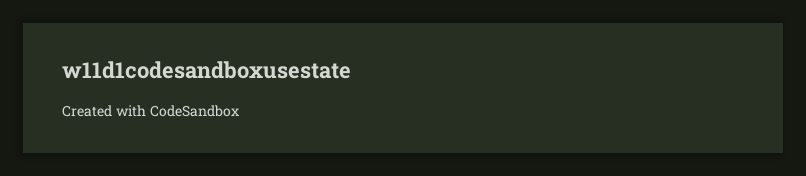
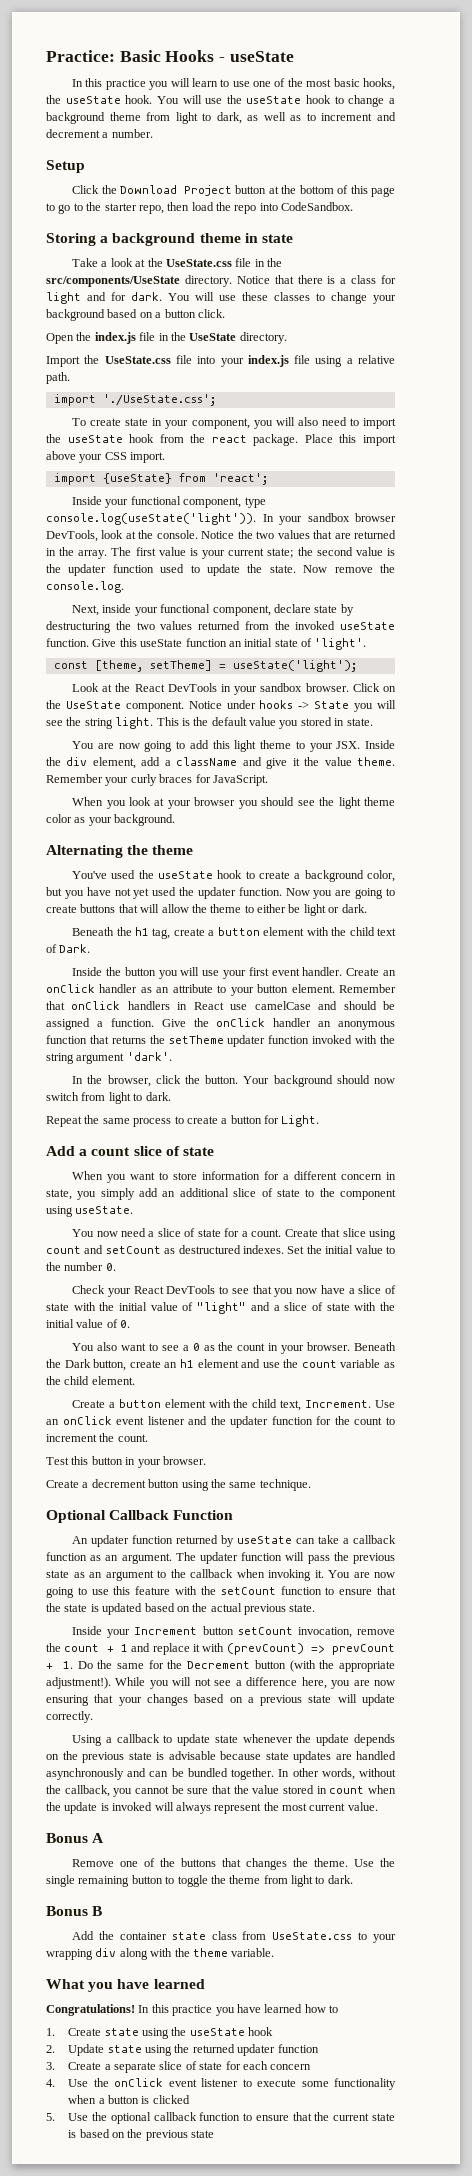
- w11d1codesandboxusestate
- Created with CodeSandbox
+ Practice: Basic Hooks - useState
+ In this practice you will learn to use one of the most basic hooks, the useState hook. You will use the useState hook to change a background theme from light to dark, as well as to increment and decrement a number.
+ Setup
+ Click the Download Project button at the bottom of this page to go to the starter repo, then load the repo into CodeSandbox.
+ Storing a background theme in state
+ Take a look at the UseState.css file in the src/components/UseState directory. Notice that there is a class for light and for dark. You will use these classes to change your background based on a button click.
+ Open the index.js file in the UseState directory.
+ Import the UseState.css file into your index.js file using a relative path.
+ import './UseState.css';
+ To create state in your component, you will also need to import the useState hook from the react package. Place this import above your CSS import.
+ import {useState} from 'react';
+ Inside your functional component, type console.log(useState('light')). In your sandbox browser DevTools, look at the console. Notice the two values that are returned in the array. The first value is your current state; the second value is the updater function used to update the state. Now remove the console.log.
+ Next, inside your functional component, declare state by destructuring the two values returned from the invoked useState function. Give this useState function an initial state of 'light'.
+ const [theme, setTheme] = useState('light');
+ Look at the React DevTools in your sandbox browser. Click on the UseState component. Notice under hooks -> State you will see the string light. This is the default value you stored in state.
+ You are now going to add this light theme to your JSX. Inside the div element, add a className and give it the value theme. Remember your curly braces for JavaScript.
+ When you look at your browser you should see the light theme color as your background.
+ Alternating the theme
+ You've used the useState hook to create a background color, but you have not yet used the updater function. Now you are going to create buttons that will allow the theme to either be light or dark.
+ Beneath the h1 tag, create a button element with the child text of Dark.
+ Inside the button you will use your first event handler. Create an onClick handler as an attribute to your button element. Remember that onClick handlers in React use camelCase and should be assigned a function. Give the onClick handler an anonymous function that returns the setTheme updater function invoked with the string argument 'dark'.
+ In the browser, click the button. Your background should now switch from light to dark.
+ Repeat the same process to create a button for Light.
+ Add a count slice of state
+ When you want to store information for a different concern in state, you simply add an additional slice of state to the component using useState.
+ You now need a slice of state for a count. Create that slice using count and setCount as destructured indexes. Set the initial value to the number 0.
+ Check your React DevTools to see that you now have a slice of state with the initial value of "light" and a slice of state with the initial value of 0.
+ You also want to see a 0 as the count in your browser. Beneath the Dark button, create an h1 element and use the count variable as the child element.
+ Create a button element with the child text, Increment. Use an onClick event listener and the updater function for the count to increment the count.
+ Test this button in your browser.
+ Create a decrement button using the same technique.
+ Optional Callback Function
+ An updater function returned by useState can take a callback function as an argument. The updater function will pass the previous state as an argument to the callback when invoking it. You are now going to use this feature with the setCount function to ensure that the state is updated based on the actual previous state.
+ Inside your Increment button setCount invocation, remove the count + 1 and replace it with (prevCount) => prevCount + 1. Do the same for the Decrement button (with the appropriate adjustment!). While you will not see a difference here, you are now ensuring that your changes based on a previous state will update correctly.
+ Using a callback to update state whenever the update depends on the previous state is advisable because state updates are handled asynchronously and can be bundled together. In other words, without the callback, you cannot be sure that the value stored in count when the update is invoked will always represent the most current value.
+ Bonus A
+ Remove one of the buttons that changes the theme. Use the single remaining button to toggle the theme from light to dark.
+ Bonus B
+ Add the container state class from UseState.css to your wrapping div along with the theme variable.
+ What you have learned
+ Congratulations! In this practice you have learned how to
+ 1. Create state using the useState hook
+ 2. Update state using the returned updater function
+ 3. Create a separate slice of state for each concern
+ 4. Use the onClick event listener to execute some functionality when a button is clicked
+ 5. Use the optional callback function to ensure that the current state is based on the previous state

